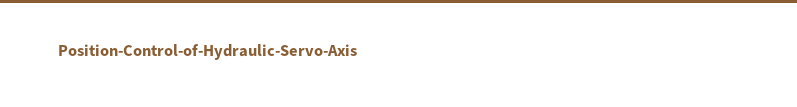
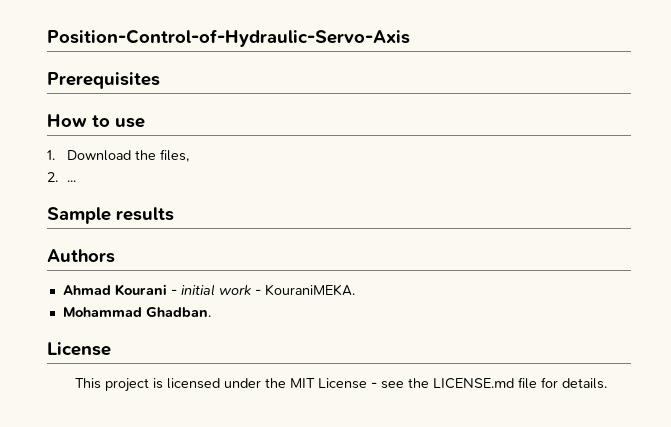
+ Prerequisites
+ How to use
+ 1. Download the files,
+ 2. ...
+ Sample results
+ Authors
+ Ahmad Kourani - initial work - KouraniMEKA.
+ Mohammad Ghadban.
+ License
+ This project is licensed under the MIT License - see the LICENSE.md file for details.

